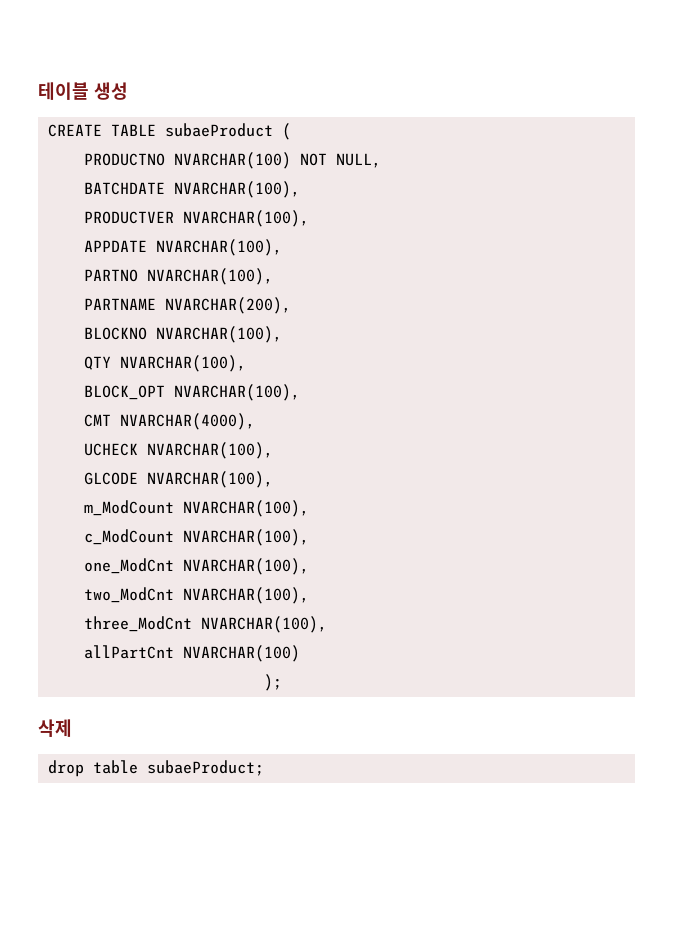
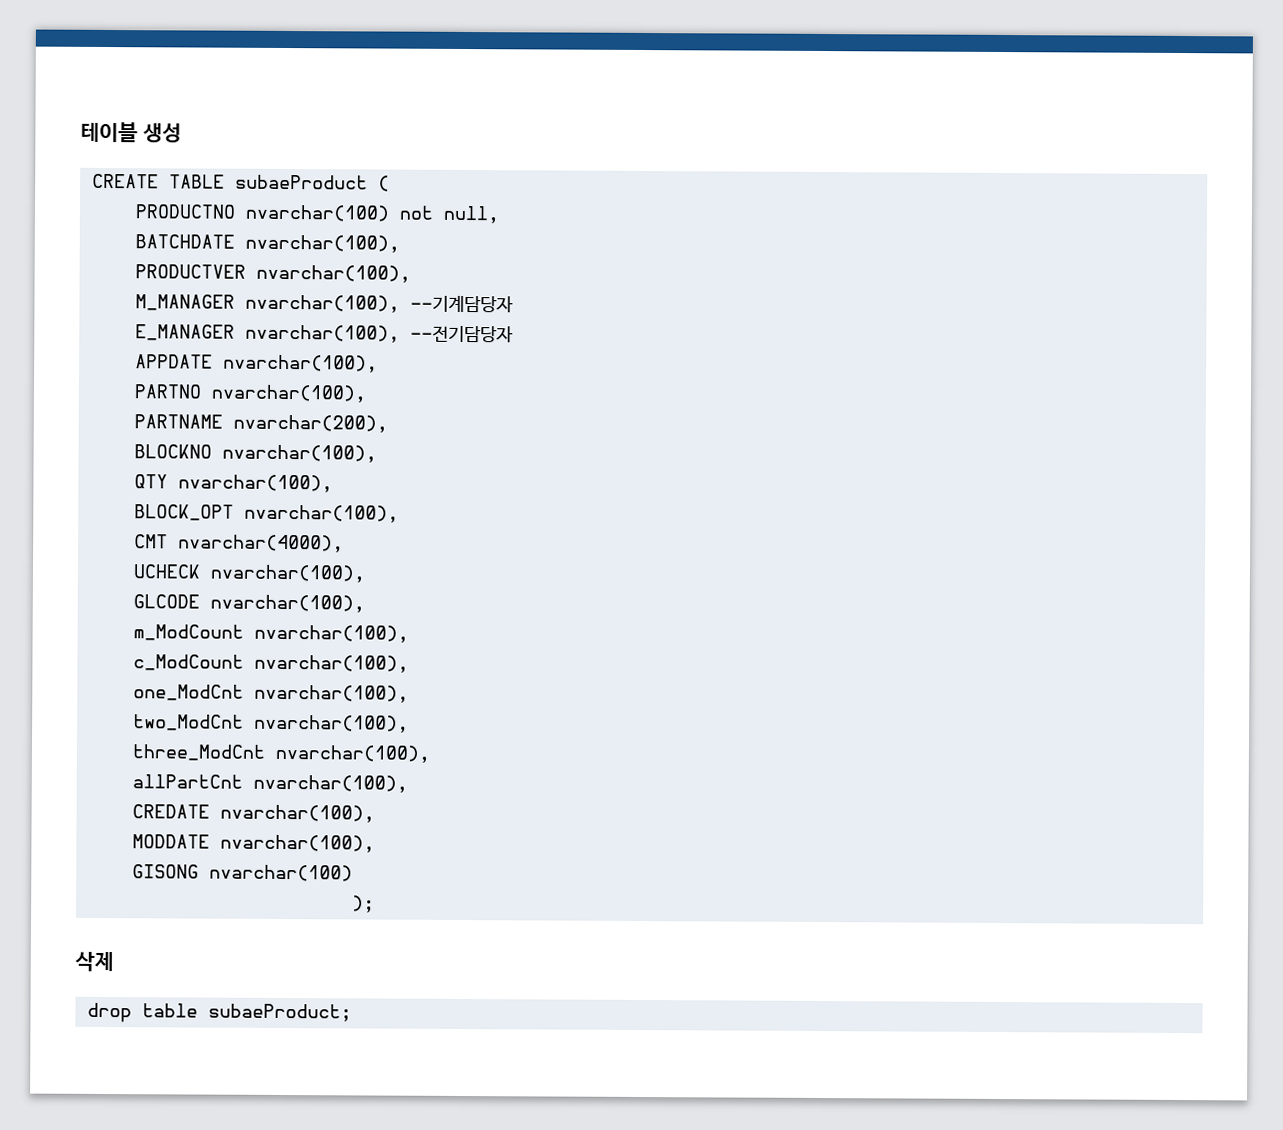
- PRODUCTNO NVARCHAR(100) NOT NULL,
+ PRODUCTNO nvarchar(100) not null,
- BATCHDATE NVARCHAR(100),
+ BATCHDATE nvarchar(100),
- PRODUCTVER NVARCHAR(100),
+ PRODUCTVER nvarchar(100),
+ M_MANAGER nvarchar(100), --기계담당자
+ E_MANAGER nvarchar(100), --전기담당자
- APPDATE NVARCHAR(100),
+ APPDATE nvarchar(100),
- PARTNO NVARCHAR(100),
+ PARTNO nvarchar(100),
- PARTNAME NVARCHAR(200),
+ PARTNAME nvarchar(200),
- BLOCKNO NVARCHAR(100),
+ BLOCKNO nvarchar(100),
- QTY NVARCHAR(100),
+ QTY nvarchar(100),
- BLOCK_OPT NVARCHAR(100),
+ BLOCK_OPT nvarchar(100),
- CMT NVARCHAR(4000),
+ CMT nvarchar(4000),
- UCHECK NVARCHAR(100),
+ UCHECK nvarchar(100),
- GLCODE NVARCHAR(100),
+ GLCODE nvarchar(100),
- m_ModCount NVARCHAR(100),
+ m_ModCount nvarchar(100),
- c_ModCount NVARCHAR(100),
+ c_ModCount nvarchar(100),
- one_ModCnt NVARCHAR(100),
+ one_ModCnt nvarchar(100),
- two_ModCnt NVARCHAR(100),
+ two_ModCnt nvarchar(100),
- three_ModCnt NVARCHAR(100),
+ three_ModCnt nvarchar(100),
- allPartCnt NVARCHAR(100)
+ allPartCnt nvarchar(100),
+ CREDATE nvarchar(100),
+ MODDATE nvarchar(100),
+ GISONG nvarchar(100)

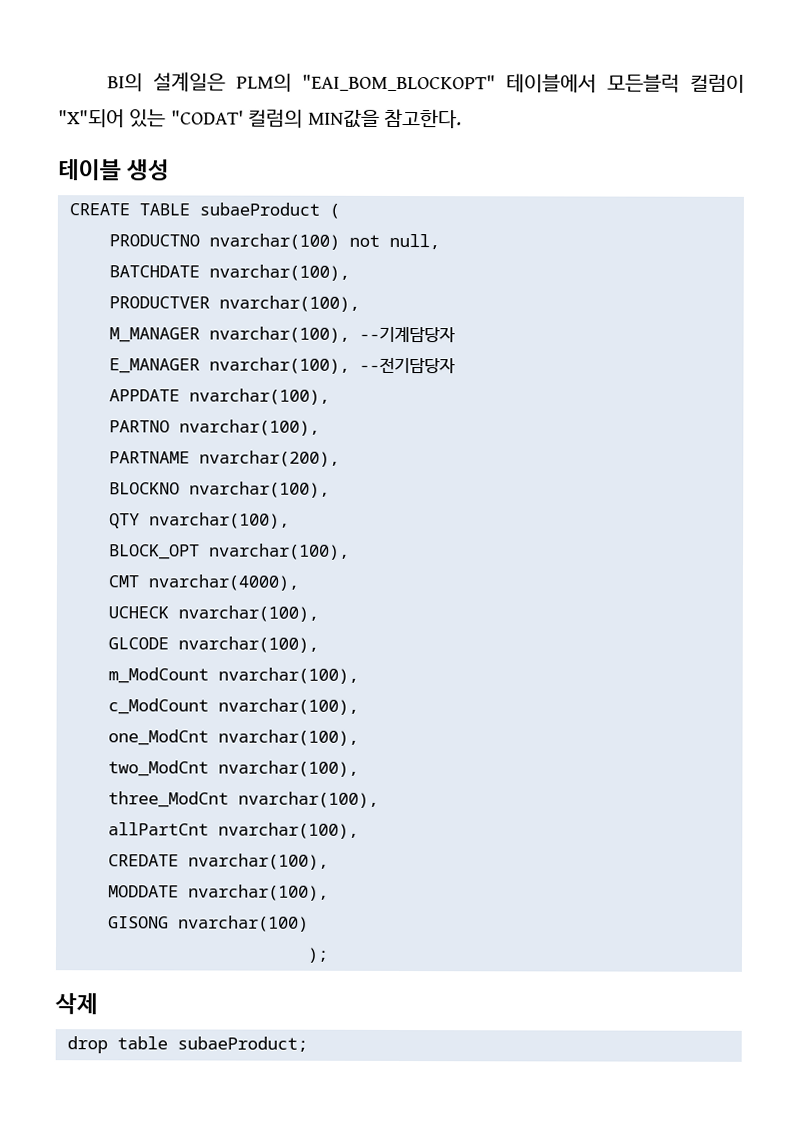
+ BI의 설계일은 PLM의 "EAI_BOM_BLOCKOPT" 테이블에서 모든블럭 컬럼이 "X"되어 있는 "CODAT' 컬럼의 MIN값을 참고한다.

